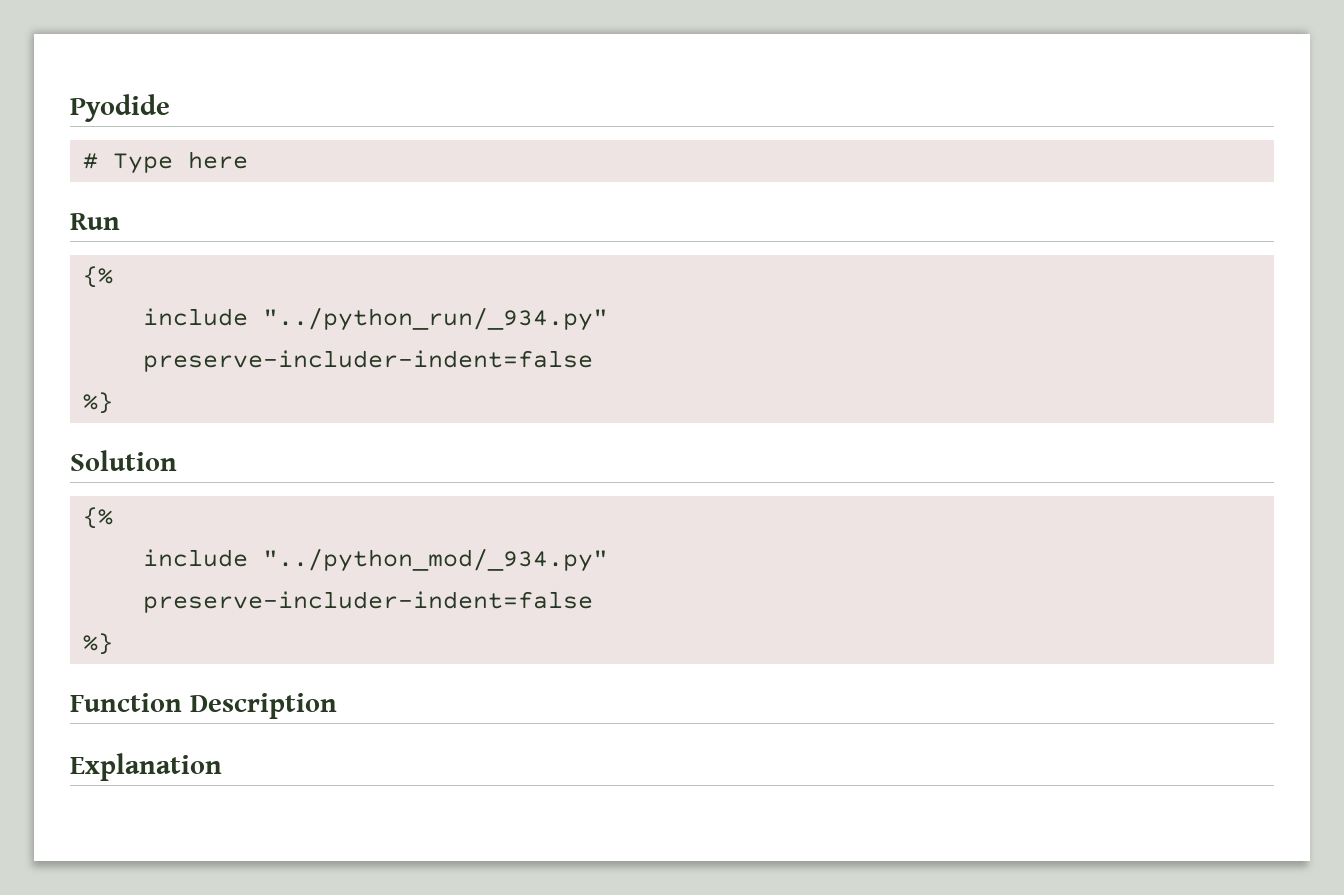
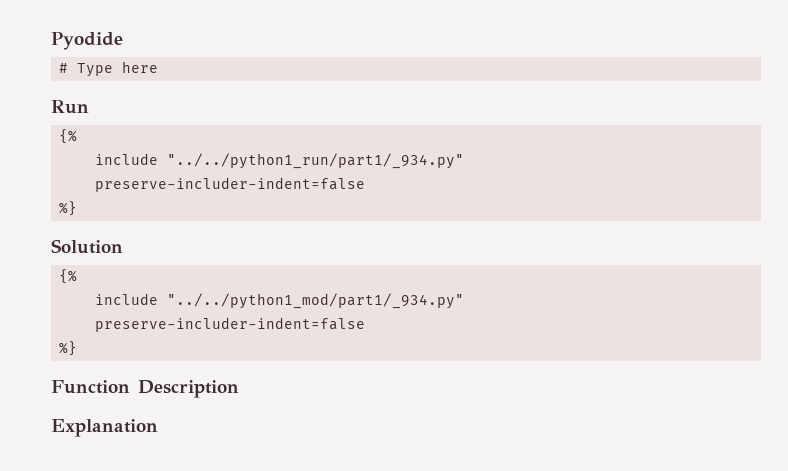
- include "../python_run/_934.py"
+ include "../../python1_run/part1/_934.py"
- include "../python_mod/_934.py"
+ include "../../python1_mod/part1/_934.py"

